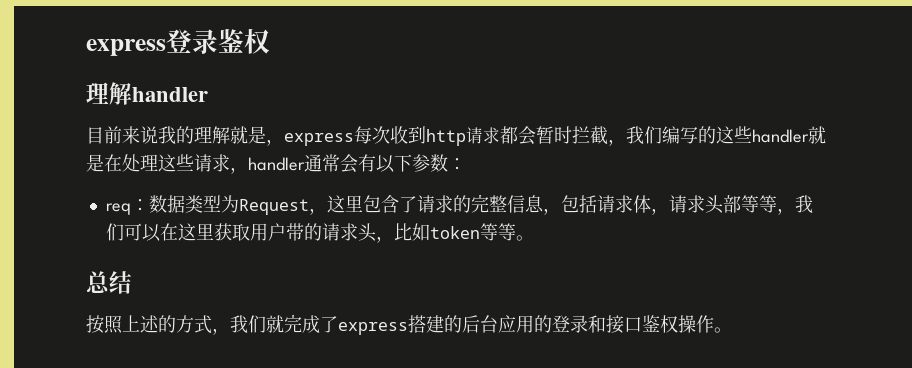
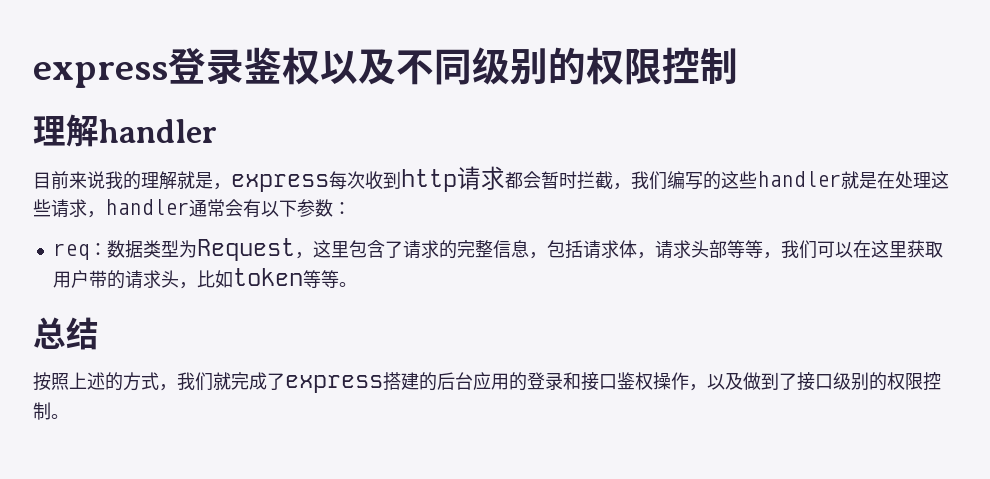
- express登录鉴权
+ express登录鉴权以及不同级别的权限控制
- 按照上述的方式，我们就完成了express搭建的后台应用的登录和接口鉴权操作。
+ 按照上述的方式，我们就完成了express搭建的后台应用的登录和接口鉴权操作，以及做到了接口级别的权限控制。

